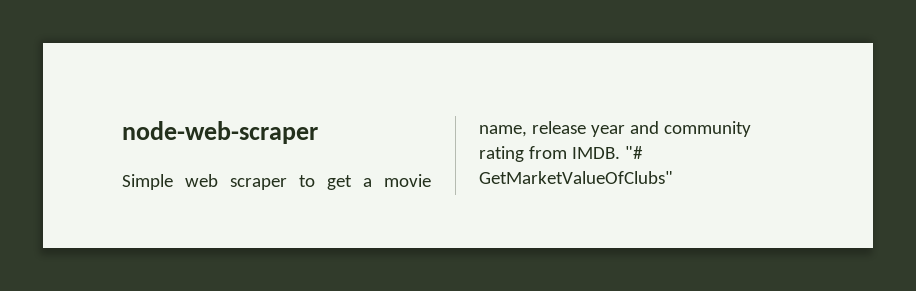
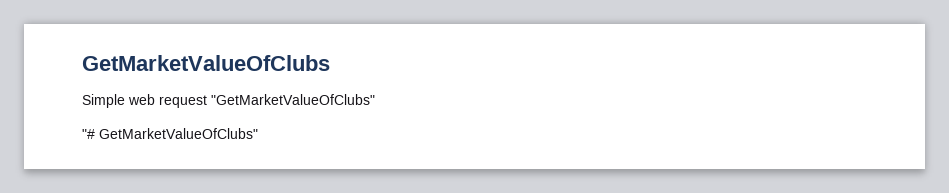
- node-web-scraper
+ GetMarketValueOfClubs
- Simple web scraper to get a movie name, release year and community rating from IMDB. "# GetMarketValueOfClubs"
+ Simple web request "GetMarketValueOfClubs"
+ "# GetMarketValueOfClubs"

